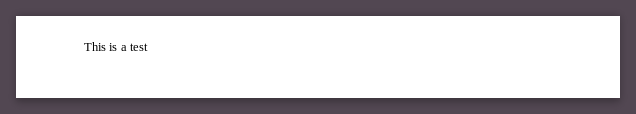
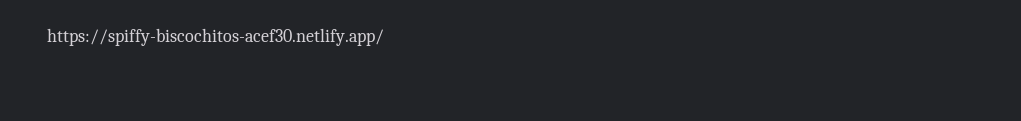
- This is a test
+ https://spiffy-biscochitos-acef30.netlify.app/

